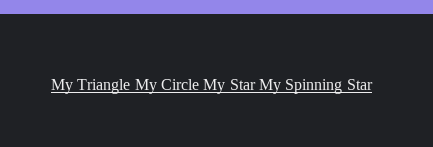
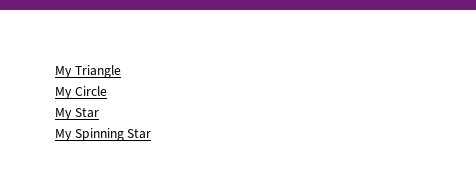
- My Triangle My Circle My Star My Spinning Star
+ My Triangle
+ My Circle
+ My Star
+ My Spinning Star

